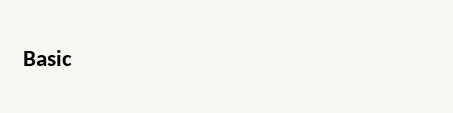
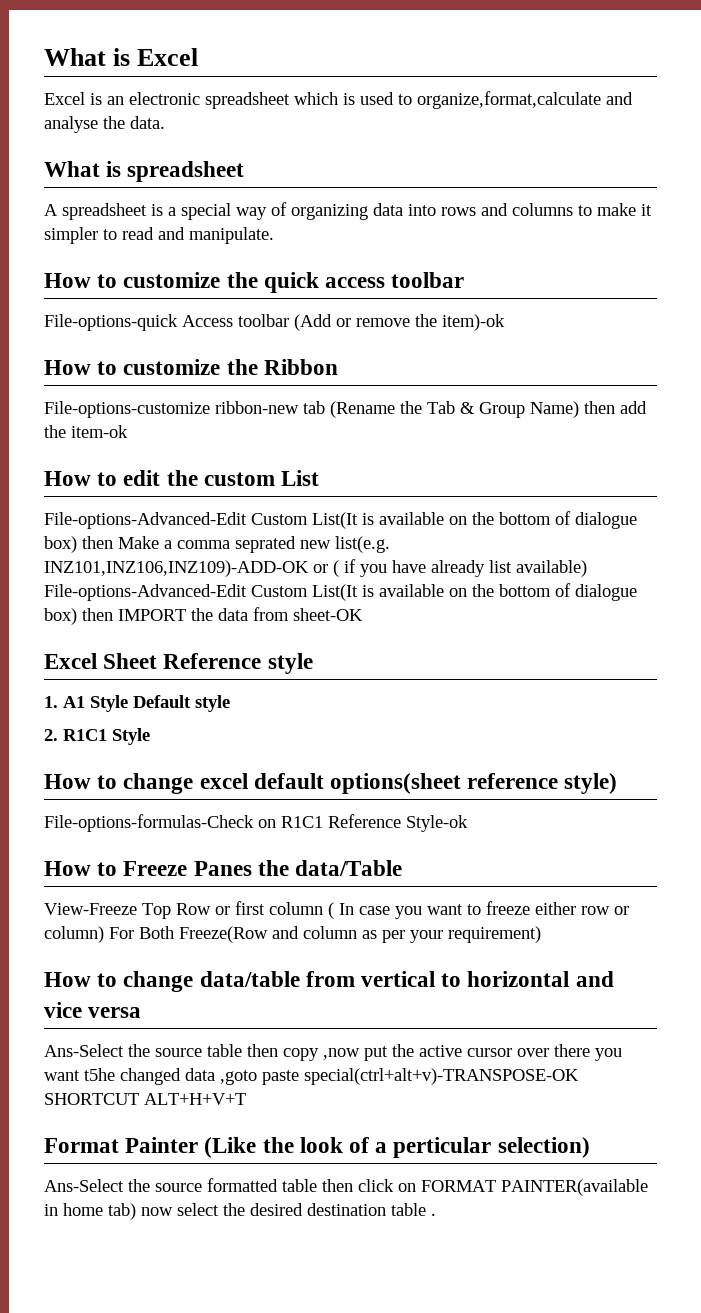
- Basic
+ What is Excel
+ Excel is an electronic spreadsheet which is used to organize,format,calculate and analyse the data.
+ What is spreadsheet
+ A spreadsheet is a special way of organizing data into rows and columns to make it simpler to read and manipulate.
+ How to customize the quick access toolbar
+ File-options-quick Access toolbar (Add or remove the item)-ok
+ How to customize the Ribbon
+ File-options-customize ribbon-new tab (Rename the Tab & Group Name) then add the item-ok
+ How to edit the custom List
+ File-options-Advanced-Edit Custom List(It is available on the bottom of dialogue box) then Make a comma seprated new list(e.g. INZ101,INZ106,INZ109)-ADD-OK or ( if you have already list available) File-options-Advanced-Edit Custom List(It is available on the bottom of dialogue box) then IMPORT the data from sheet-OK
+ Excel Sheet Reference style
+ 1. A1 Style Default style
+ 2. R1C1 Style
+ How to change excel default options(sheet reference style)
+ File-options-formulas-Check on R1C1 Reference Style-ok
+ How to Freeze Panes the data/Table
+ View-Freeze Top Row or first column ( In case you want to freeze either row or column) For Both Freeze(Row and column as per your requirement)
+ How to change data/table from vertical to horizontal and vice versa
+ Ans-Select the source table then copy ,now put the active cursor over there you want t5he changed data ,goto paste special(ctrl+alt+v)-TRANSPOSE-OK SHORTCUT ALT+H+V+T
+ Format Painter (Like the look of a perticular selection)
+ Ans-Select the source formatted table then click on FORMAT PAINTER(available in home tab) now select the desired destination table .

